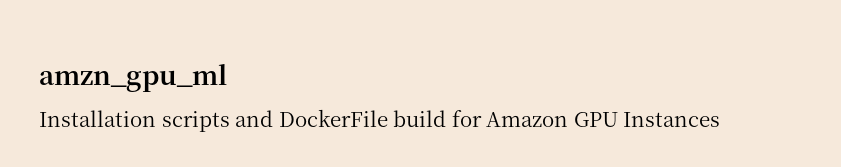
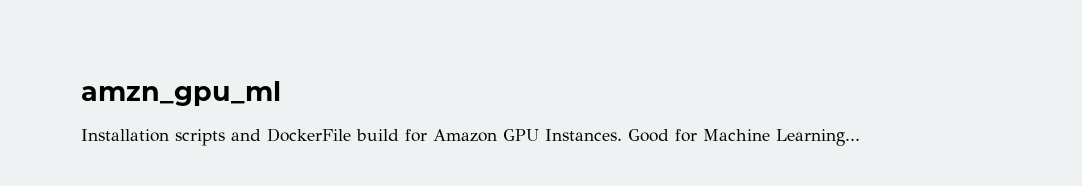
- Installation scripts and DockerFile build for Amazon GPU Instances
+ Installation scripts and DockerFile build for Amazon GPU Instances. Good for Machine Learning...

